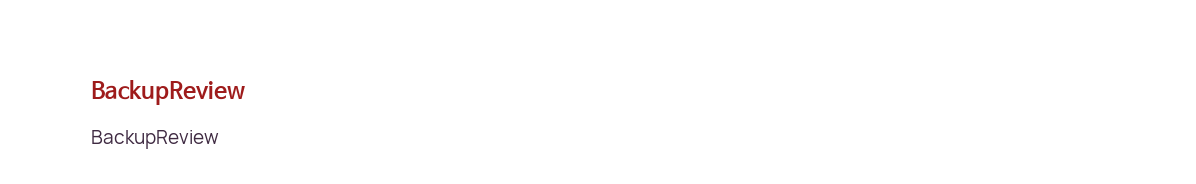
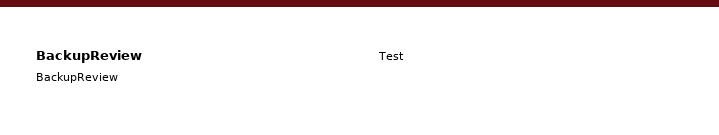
+ Test

